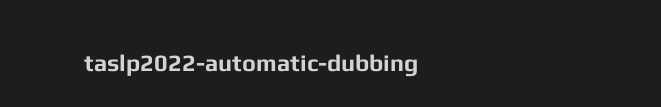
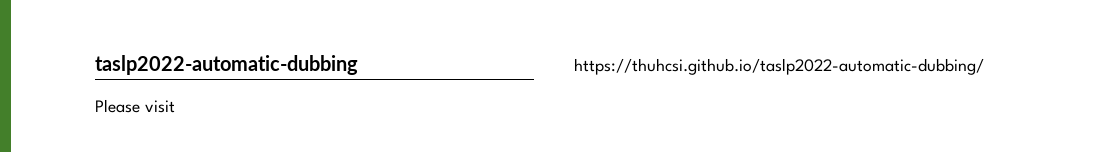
+ Please visit https://thuhcsi.github.io/taslp2022-automatic-dubbing/

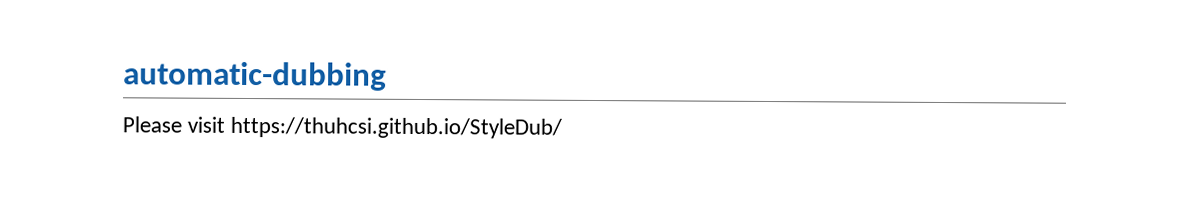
- taslp2022-automatic-dubbing
+ automatic-dubbing
- Please visit https://thuhcsi.github.io/taslp2022-automatic-dubbing/
+ Please visit https://thuhcsi.github.io/StyleDub/

